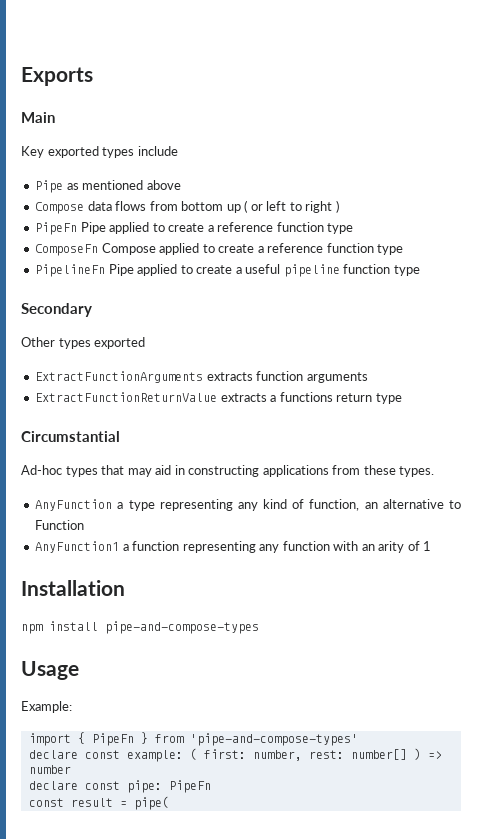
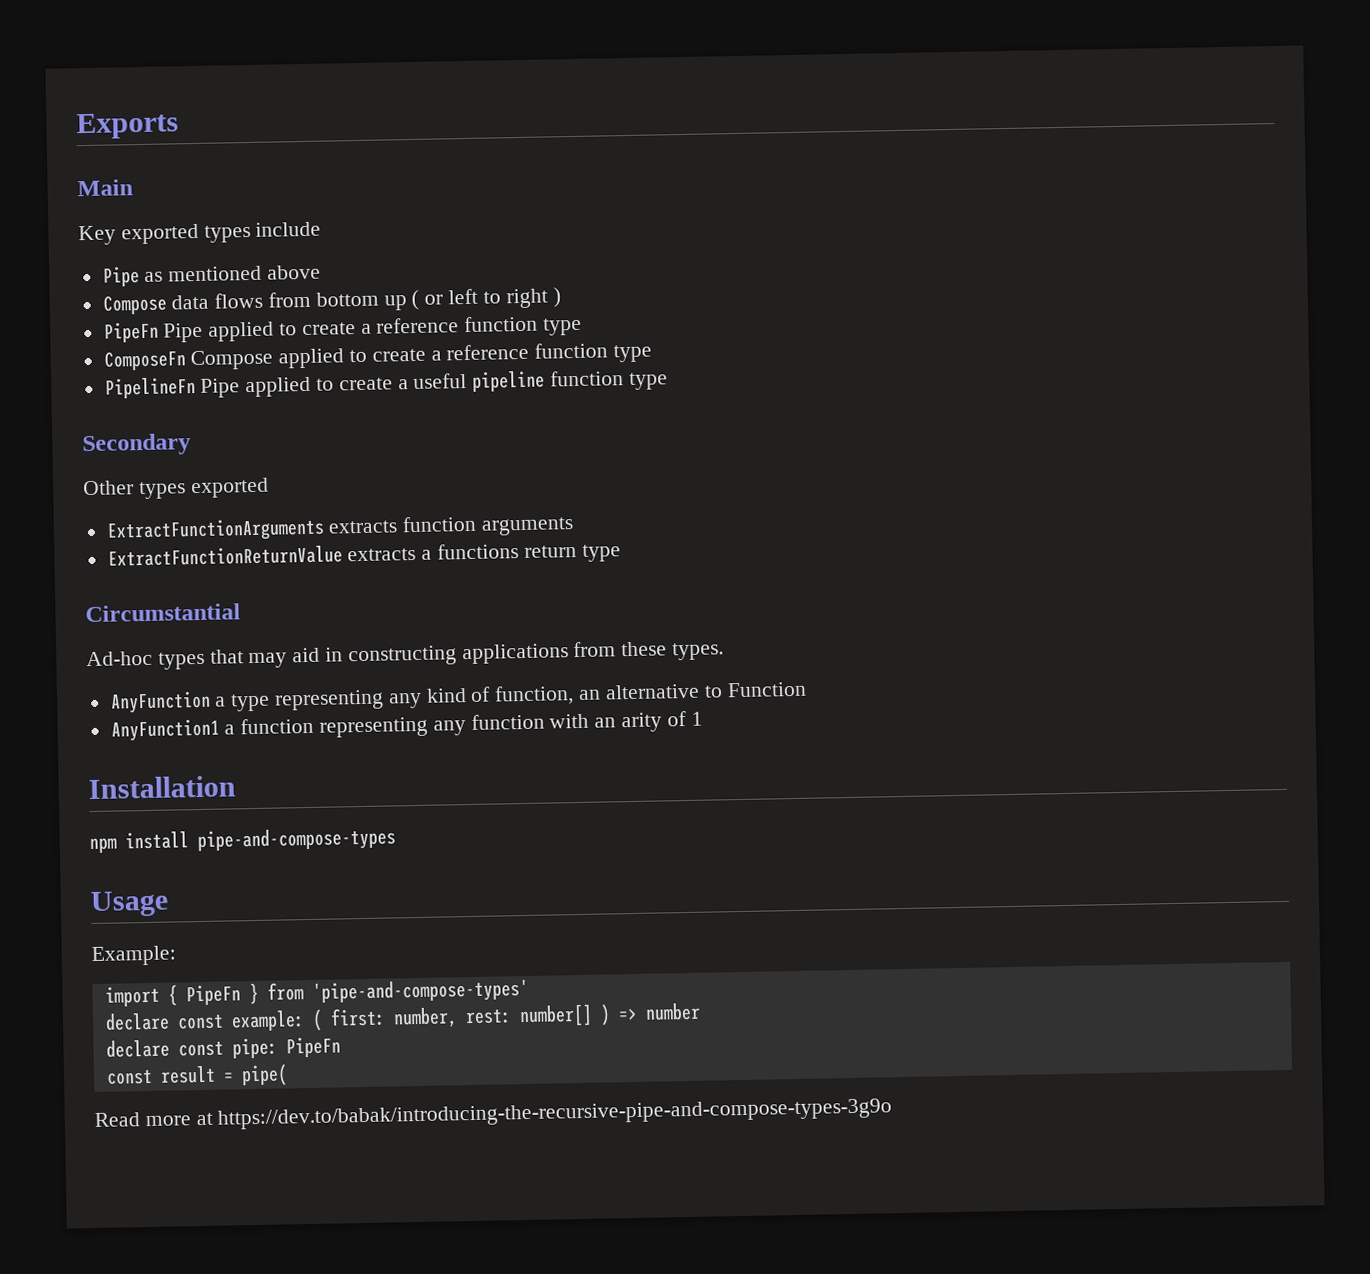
+ Read more at https://dev.to/babak/introducing-the-recursive-pipe-and-compose-types-3g9o

